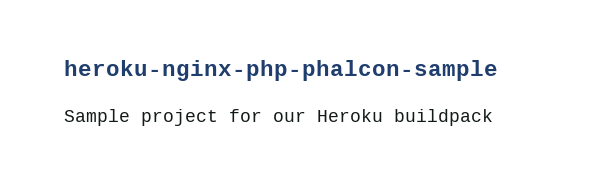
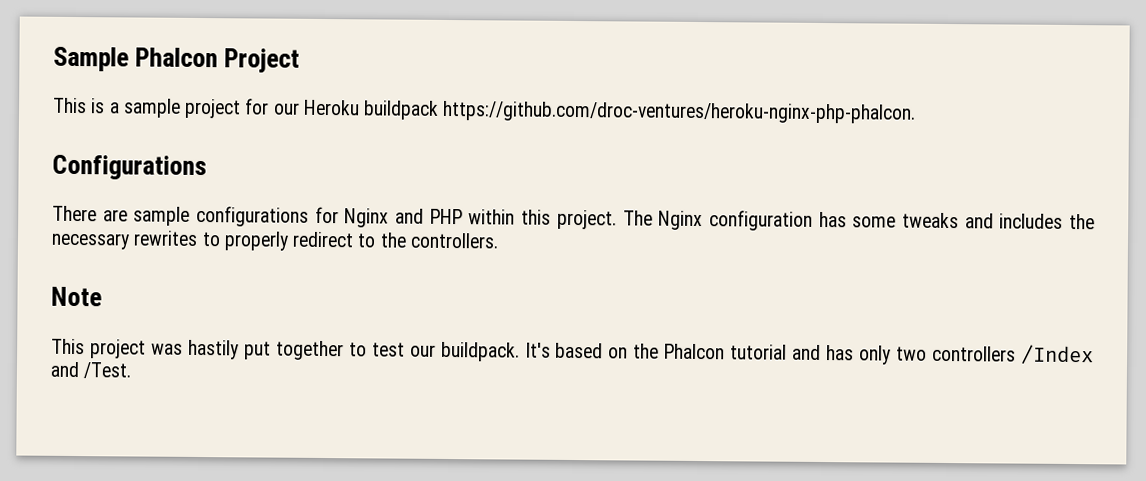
- heroku-nginx-php-phalcon-sample
- Sample project for our Heroku buildpack
+ Sample Phalcon Project
+ This is a sample project for our Heroku buildpack https://github.com/droc-ventures/heroku-nginx-php-phalcon.
+ Configurations
+ There are sample configurations for Nginx and PHP within this project. The Nginx configuration has some tweaks and includes the necessary rewrites to properly redirect to the controllers.
+ Note
+ This project was hastily put together to test our buildpack. It's based on the Phalcon tutorial and has only two controllers /Index and /Test.

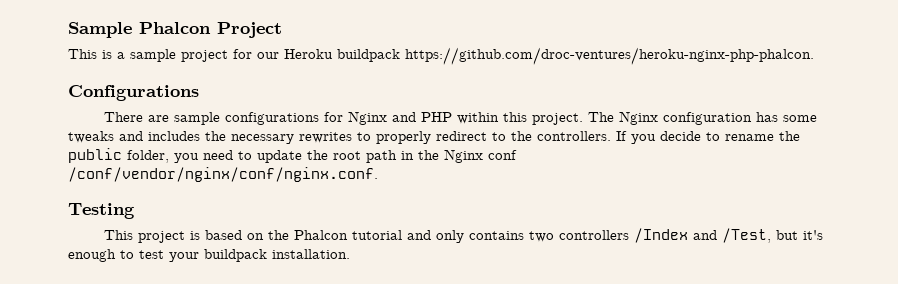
- The Nginx configuration has some tweaks and includes the necessary rewrites to properly redirect to the controllers.
- Note
- This project was hastily put together to test our buildpack. It's based on the Phalcon tutorial and has only two controllers /Index and /Test.
+ The Nginx configuration has some tweaks and includes the necessary rewrites to properly redirect to the controllers. If you decide to rename the public folder, you need to update the root path in the Nginx conf /conf/vendor/nginx/conf/nginx.conf.
+ Testing
+ This project is based on the Phalcon tutorial and only contains two controllers /Index and /Test, but it's enough to test your buildpack installation.

